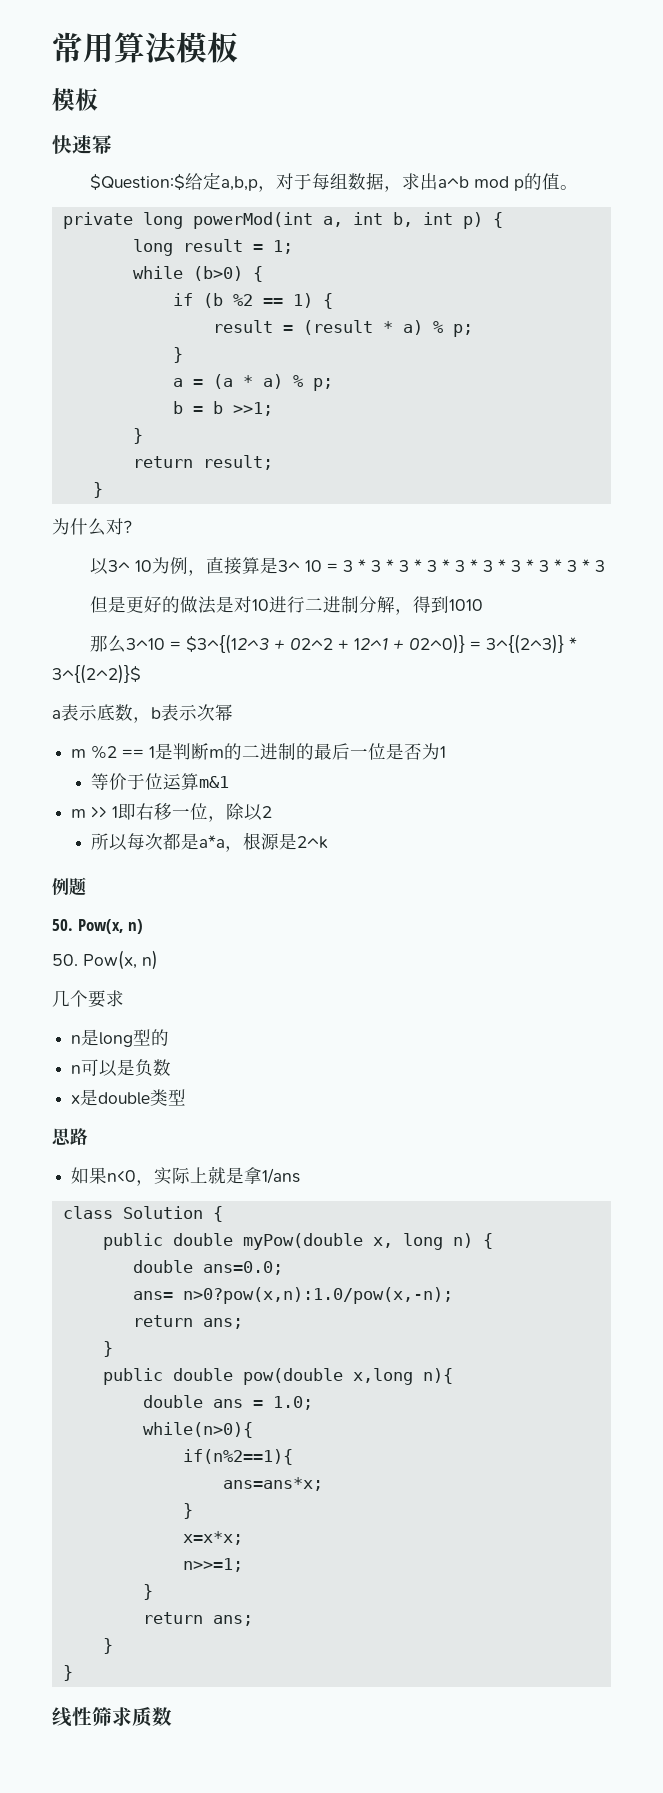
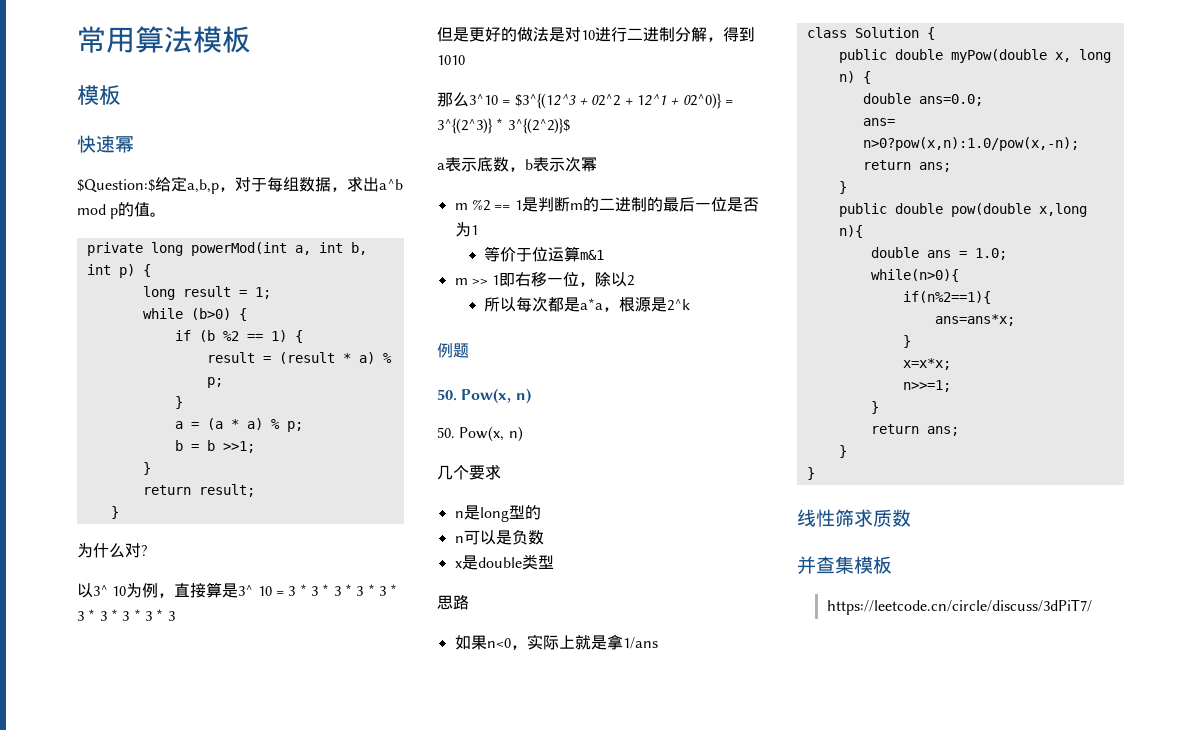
+ 并查集模板
+ https://leetcode.cn/circle/discuss/3dPiT7/

